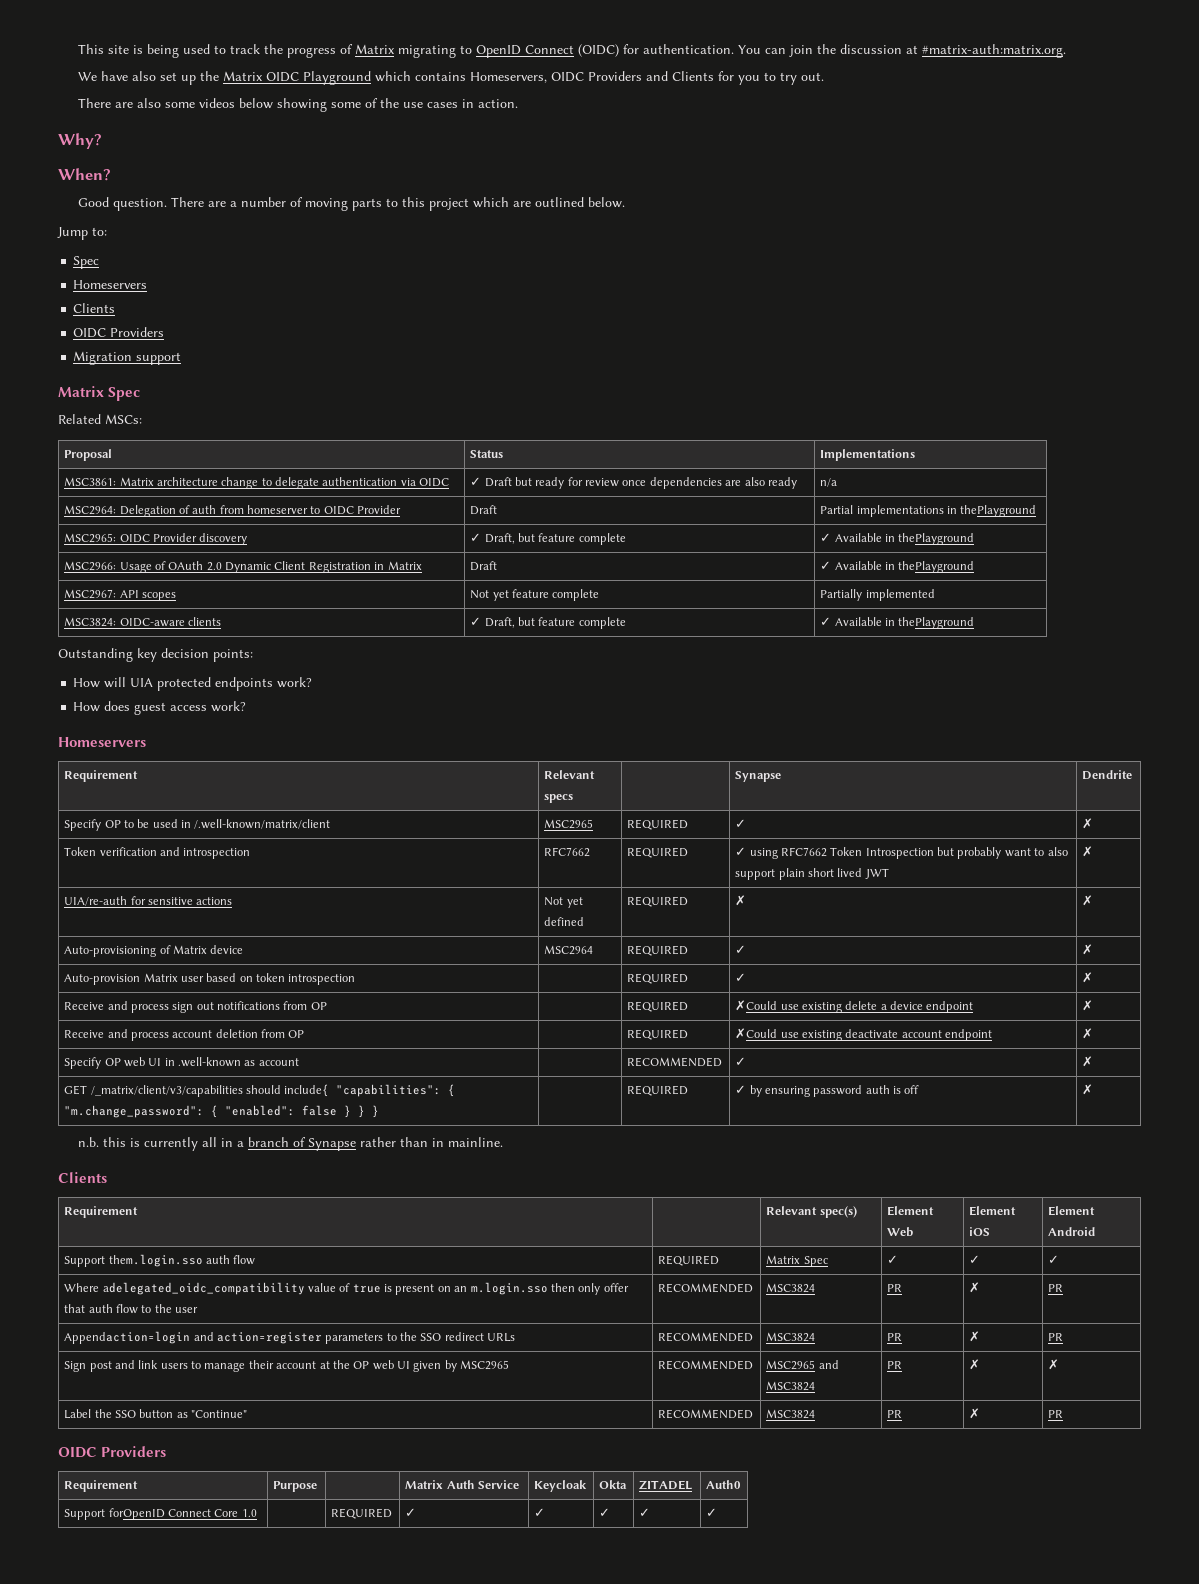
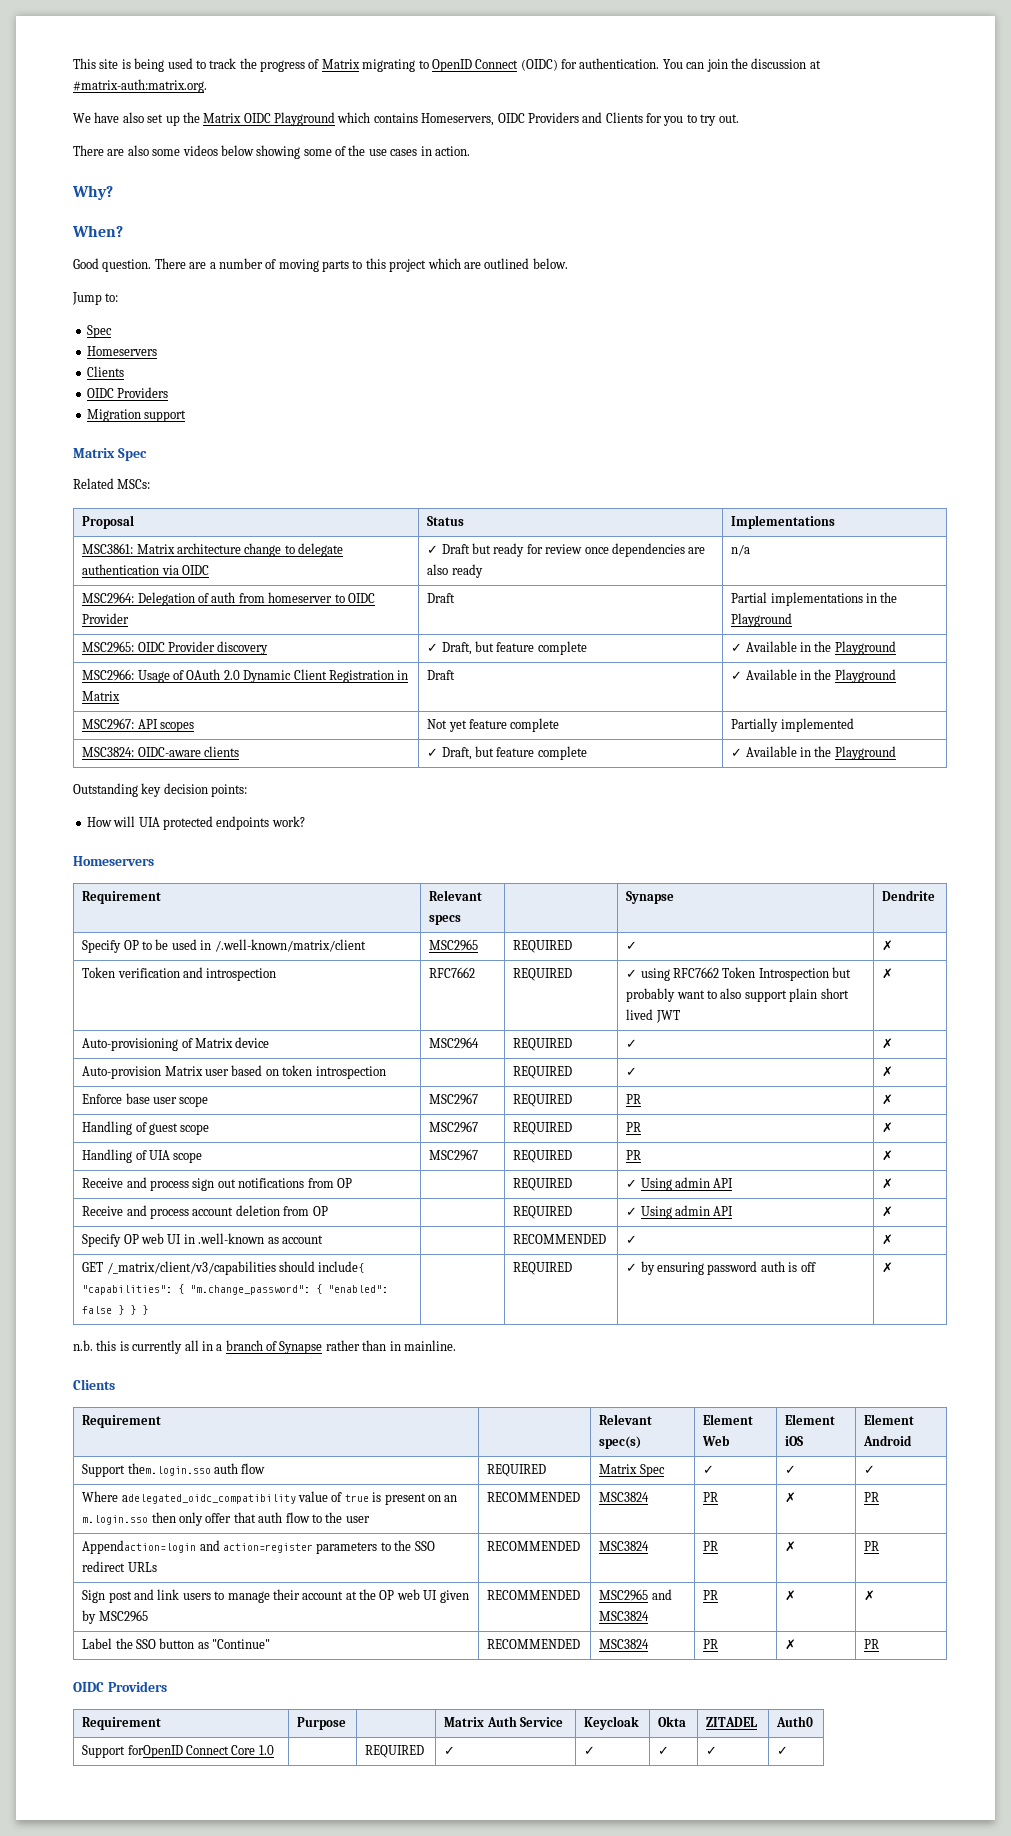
- MSC2964: Delegation of auth from homeserver to OIDC Provider | Draft | Partial implementations in thePlayground
+ MSC2964: Delegation of auth from homeserver to OIDC Provider | Draft | Partial implementations in the Playground
- MSC2965: OIDC Provider discovery | ✓ Draft, but feature complete | ✓ Available in thePlayground
+ MSC2965: OIDC Provider discovery | ✓ Draft, but feature complete | ✓ Available in the Playground
- MSC2966: Usage of OAuth 2.0 Dynamic Client Registration in Matrix | Draft | ✓ Available in thePlayground
+ MSC2966: Usage of OAuth 2.0 Dynamic Client Registration in Matrix | Draft | ✓ Available in the Playground
- MSC3824: OIDC-aware clients | ✓ Draft, but feature complete | ✓ Available in thePlayground
+ MSC3824: OIDC-aware clients | ✓ Draft, but feature complete | ✓ Available in the Playground
- How does guest access work?
- UIA/re-auth for sensitive actions | Not yet defined | REQUIRED | ✗ | ✗
+ Enforce base user scope | MSC2967 | REQUIRED | PR | ✗
+ Handling of guest scope | MSC2967 | REQUIRED | PR | ✗
+ Handling of UIA scope | MSC2967 | REQUIRED | PR | ✗
- Receive and process sign out notifications from OP | | REQUIRED | ✗Could use existing delete a device endpoint | ✗
+ Receive and process sign out notifications from OP | | REQUIRED | ✓ Using admin API | ✗
- Receive and process account deletion from OP | | REQUIRED | ✗Could use existing deactivate account endpoint | ✗
+ Receive and process account deletion from OP | | REQUIRED | ✓ Using admin API | ✗

